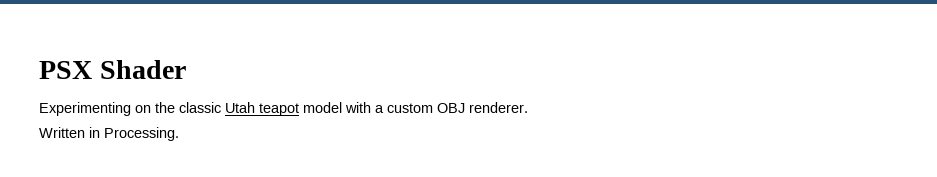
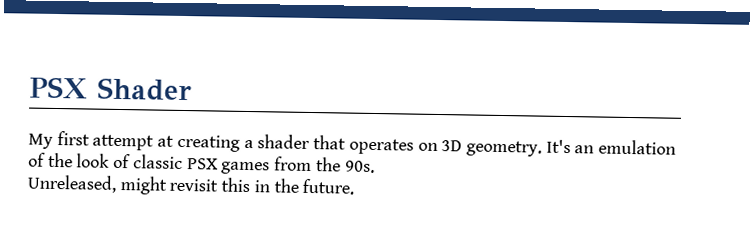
- Experimenting on the classic Utah teapot model with a custom OBJ renderer.
- Written in Processing.
+ My first attempt at creating a shader that operates on 3D geometry. It's an emulation of the look of classic PSX games from the 90s.
+ Unreleased, might revisit this in the future.

